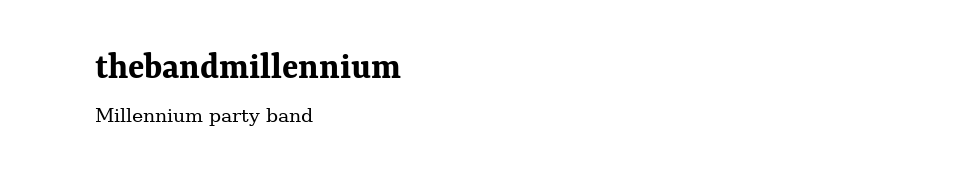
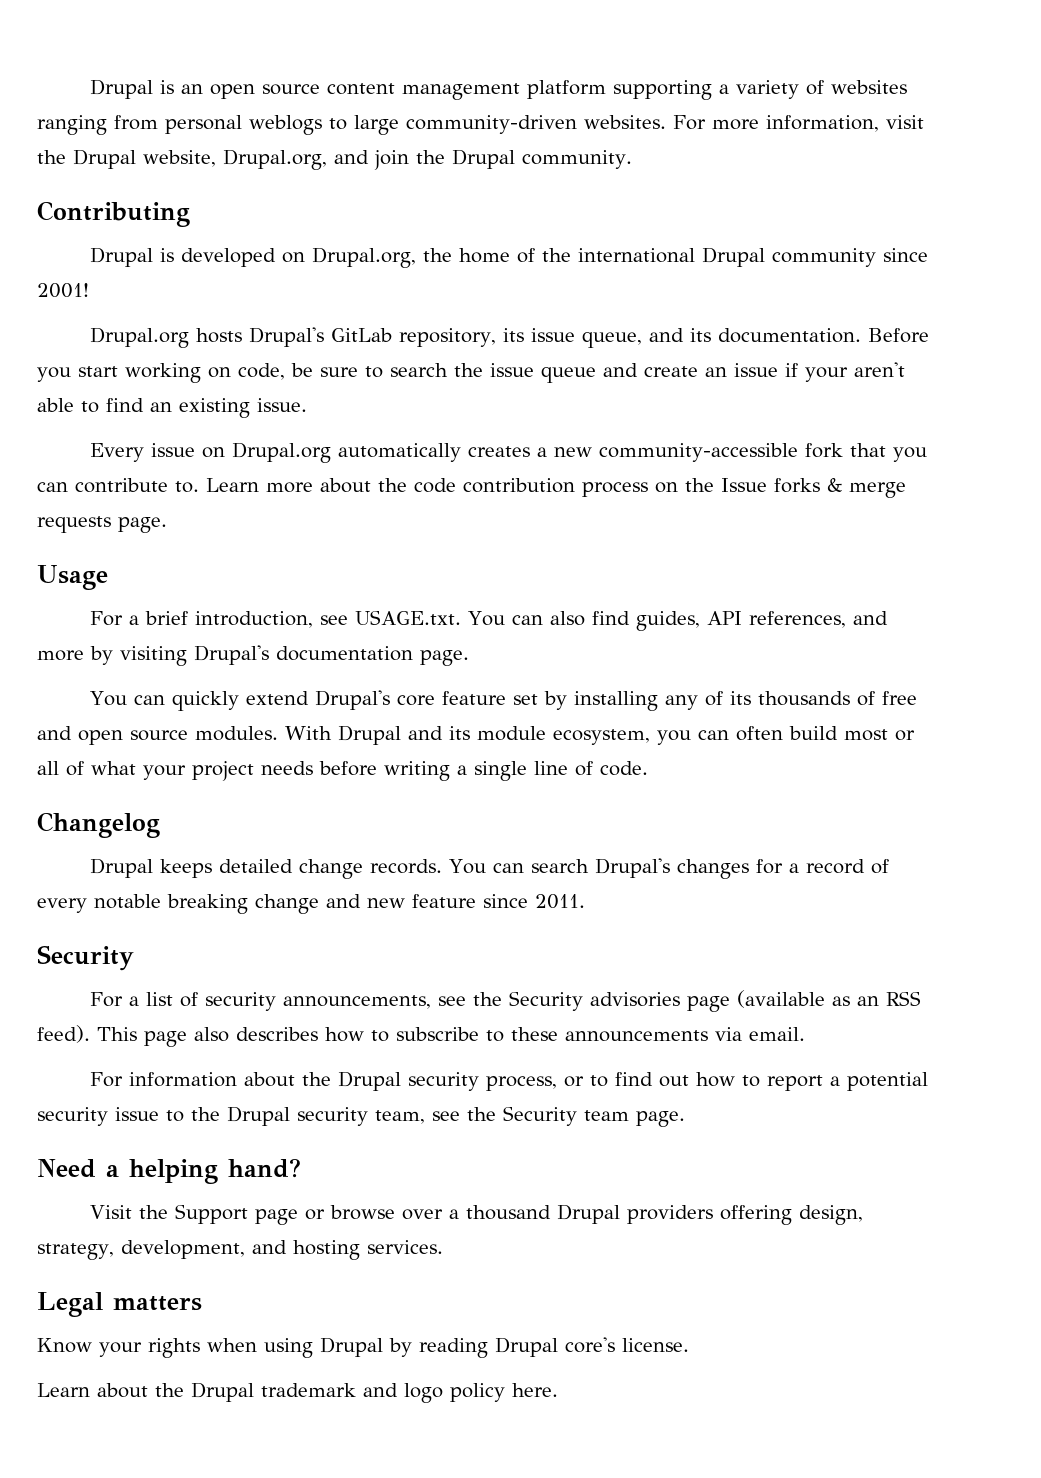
- thebandmillennium
- Millennium party band
+ Drupal is an open source content management platform supporting a variety of websites ranging from personal weblogs to large community-driven websites. For more information, visit the Drupal website, Drupal.org, and join the Drupal community.
+ Contributing
+ Drupal is developed on Drupal.org, the home of the international Drupal community since 2001!
+ Drupal.org hosts Drupal's GitLab repository, its issue queue, and its documentation. Before you start working on code, be sure to search the issue queue and create an issue if your aren't able to find an existing issue.
+ Every issue on Drupal.org automatically creates a new community-accessible fork that you can contribute to. Learn more about the code contribution process on the Issue forks & merge requests page.
+ Usage
+ For a brief introduction, see USAGE.txt. You can also find guides, API references, and more by visiting Drupal's documentation page.
+ You can quickly extend Drupal's core feature set by installing any of its thousands of free and open source modules. With Drupal and its module ecosystem, you can often build most or all of what your project needs before writing a single line of code.
+ Changelog
+ Drupal keeps detailed change records. You can search Drupal's changes for a record of every notable breaking change and new feature since 2011.
+ Security
+ For a list of security announcements, see the Security advisories page (available as an RSS feed). This page also describes how to subscribe to these announcements via email.
+ For information about the Drupal security process, or to find out how to report a potential security issue to the Drupal security team, see the Security team page.
+ Need a helping hand?
+ Visit the Support page or browse over a thousand Drupal providers offering design, strategy, development, and hosting services.
+ Legal matters
+ Know your rights when using Drupal by reading Drupal core's license.
+ Learn about the Drupal trademark and logo policy here.

